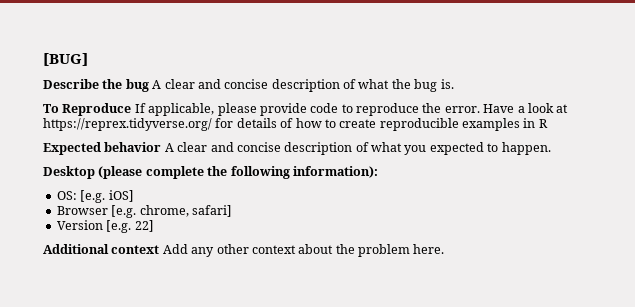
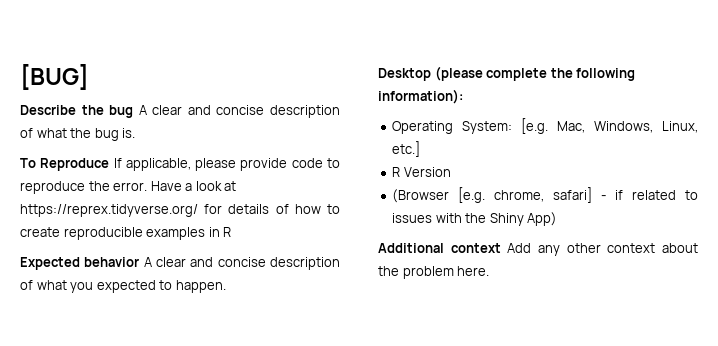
- OS: [e.g. iOS]
- Browser [e.g. chrome, safari]
- Version [e.g. 22]
+ Operating System: [e.g. Mac, Windows, Linux, etc.]
+ R Version
+ (Browser [e.g. chrome, safari] - if related to issues with the Shiny App)

